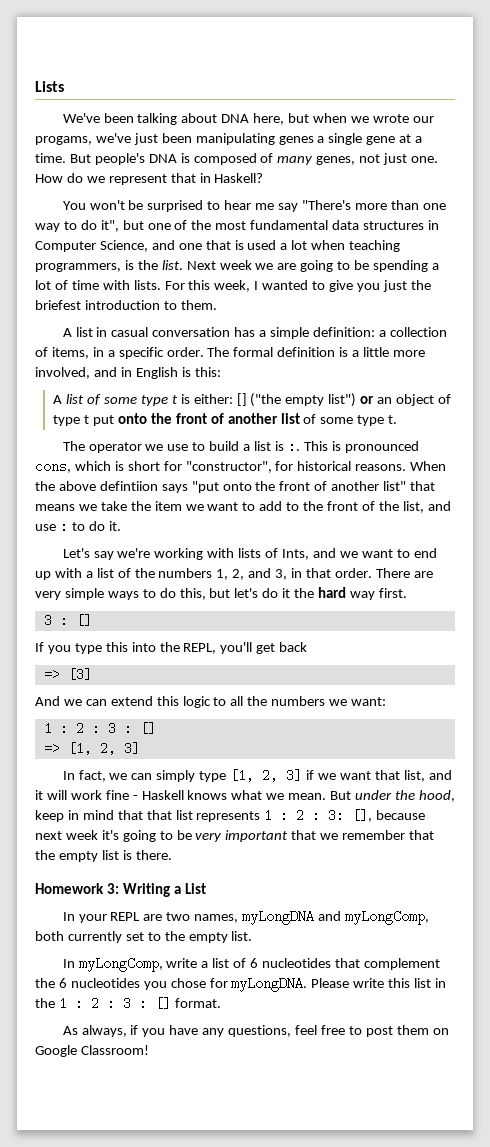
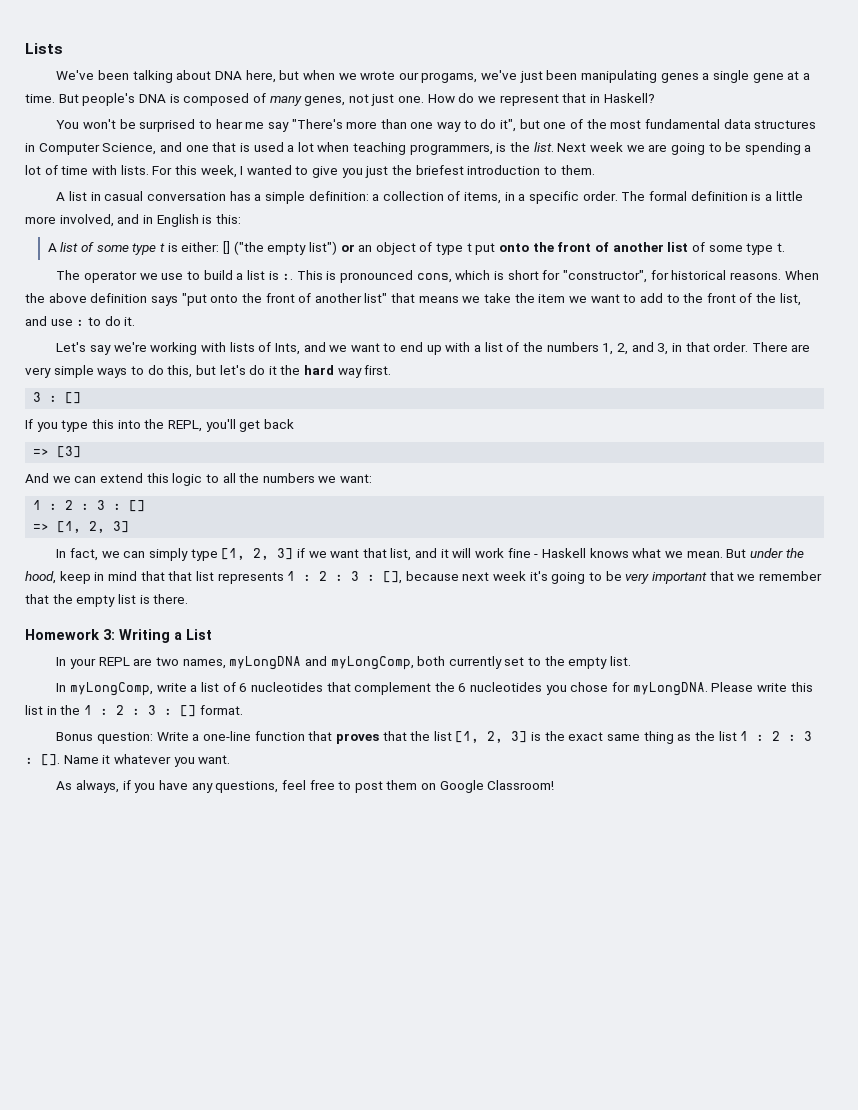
- When the above defintiion says "put onto the front of another list" that means we take the item we want to add to the front of the list, and use : to do it.
+ When the above definition says "put onto the front of another list" that means we take the item we want to add to the front of the list, and use : to do it.
- But under the hood, keep in mind that that list represents 1 : 2 : 3: [], because next week it's going to be very important that we remember that the empty list is there.
+ But under the hood, keep in mind that that list represents 1 : 2 : 3 : [], because next week it's going to be very important that we remember that the empty list is there.
+ Bonus question: Write a one-line function that proves that the list [1, 2, 3] is the exact same thing as the list 1 : 2 : 3 : []. Name it whatever you want.

